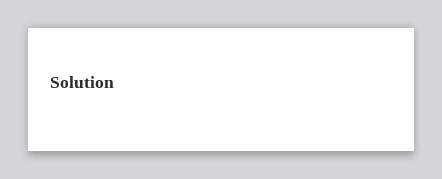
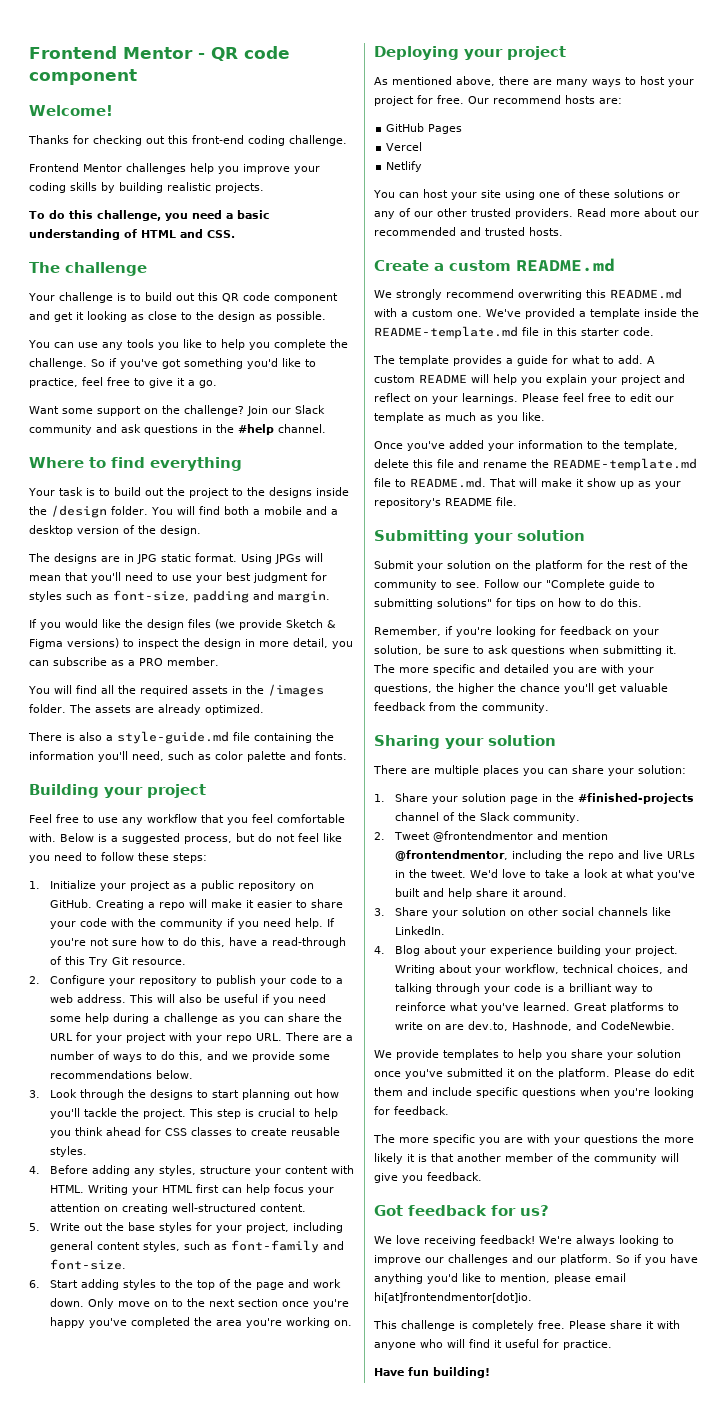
- Solution
+ Frontend Mentor - QR code component
+ Welcome!
+ Thanks for checking out this front-end coding challenge.
+ Frontend Mentor challenges help you improve your coding skills by building realistic projects.
+ To do this challenge, you need a basic understanding of HTML and CSS.
+ The challenge
+ Your challenge is to build out this QR code component and get it looking as close to the design as possible.
+ You can use any tools you like to help you complete the challenge. So if you've got something you'd like to practice, feel free to give it a go.
+ Want some support on the challenge? Join our Slack community and ask questions in the #help channel.
+ Where to find everything
+ Your task is to build out the project to the designs inside the /design folder. You will find both a mobile and a desktop version of the design.
+ The designs are in JPG static format. Using JPGs will mean that you'll need to use your best judgment for styles such as font-size, padding and margin.
+ If you would like the design files (we provide Sketch & Figma versions) to inspect the design in more detail, you can subscribe as a PRO member.
+ You will find all the required assets in the /images folder. The assets are already optimized.
+ There is also a style-guide.md file containing the information you'll need, such as color palette and fonts.
+ Building your project
+ Feel free to use any workflow that you feel comfortable with. Below is a suggested process, but do not feel like you need to follow these steps:
+ 1. Initialize your project as a public repository on GitHub. Creating a repo will make it easier to share your code with the community if you need help. If you're not sure how to do this, have a read-through of this Try Git resource.
+ 2. Configure your repository to publish your code to a web address. This will also be useful if you need some help during a challenge as you can share the URL for your project with your repo URL. There are a number of ways to do this, and we provide some recommendations below.
+ 3. Look through the designs to start planning out how you'll tackle the project. This step is crucial to help you think ahead for CSS classes to create reusable styles.
+ 4. Before adding any styles, structure your content with HTML. Writing your HTML first can help focus your attention on creating well-structured content.
+ 5. Write out the base styles for your project, including general content styles, such as font-family and font-size.
+ 6. Start adding styles to the top of the page and work down. Only move on to the next section once you're happy you've completed the area you're working on.
+ Deploying your project
+ As mentioned above, there are many ways to host your project for free. Our recommend hosts are:
+ GitHub Pages
+ Vercel
+ Netlify
+ You can host your site using one of these solutions or any of our other trusted providers. Read more about our recommended and trusted hosts.
+ Create a custom README.md
+ We strongly recommend overwriting this README.md with a custom one. We've provided a template inside the README-template.md file in this starter code.
+ The template provides a guide for what to add. A custom README will help you explain your project and reflect on your learnings. Please feel free to edit our template as much as you like.
+ Once you've added your information to the template, delete this file and rename the README-template.md file to README.md. That will make it show up as your repository's README file.
+ Submitting your solution
+ Submit your solution on the platform for the rest of the community to see. Follow our "Complete guide to submitting solutions" for tips on how to do this.
+ Remember, if you're looking for feedback on your solution, be sure to ask questions when submitting it. The more specific and detailed you are with your questions, the higher the chance you'll get valuable feedback from the community.
+ Sharing your solution
+ There are multiple places you can share your solution:
+ 1. Share your solution page in the #finished-projects channel of the Slack community.
+ 2. Tweet @frontendmentor and mention @frontendmentor, including the repo and live URLs in the tweet. We'd love to take a look at what you've built and help share it around.
+ 3. Share your solution on other social channels like LinkedIn.
+ 4. Blog about your experience building your project. Writing about your workflow, technical choices, and talking through your code is a brilliant way to reinforce what you've learned. Great platforms to write on are dev.to, Hashnode, and CodeNewbie.
+ We provide templates to help you share your solution once you've submitted it on the platform. Please do edit them and include specific questions when you're looking for feedback.
+ The more specific you are with your questions the more likely it is that another member of the community will give you feedback.
+ Got feedback for us?
+ We love receiving feedback! We're always looking to improve our challenges and our platform. So if you have anything you'd like to mention, please email hi[at]frontendmentor[dot]io.
+ This challenge is completely free. Please share it with anyone who will find it useful for practice.
+ Have fun building!

